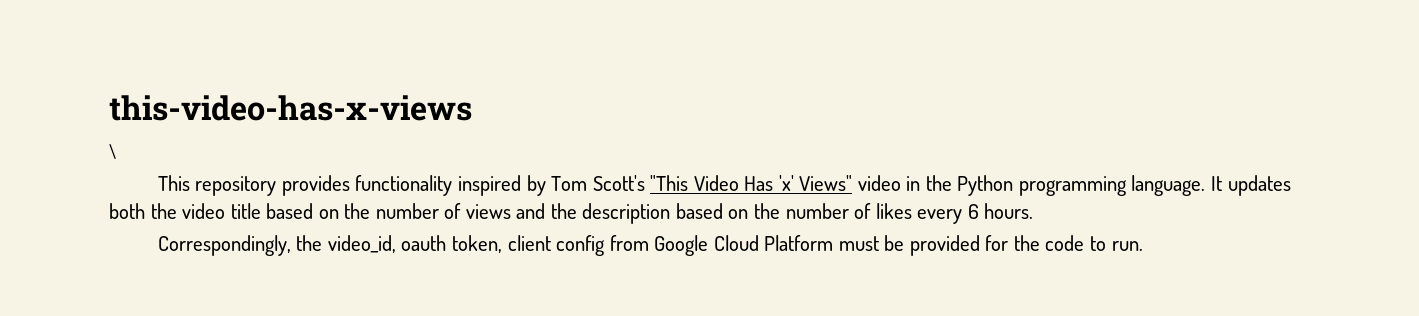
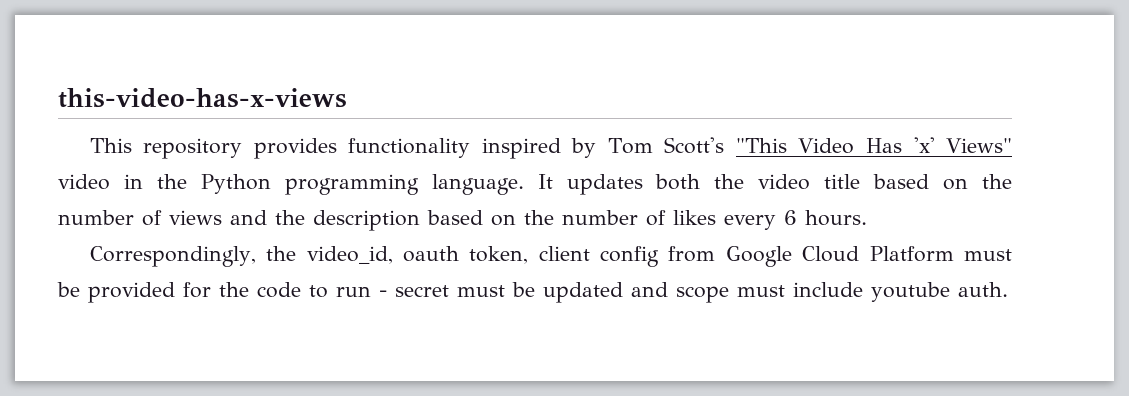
- \
- Correspondingly, the video_id, oauth token, client config from Google Cloud Platform must be provided for the code to run.
+ Correspondingly, the video_id, oauth token, client config from Google Cloud Platform must be provided for the code to run - secret must be updated and scope must include youtube auth.

